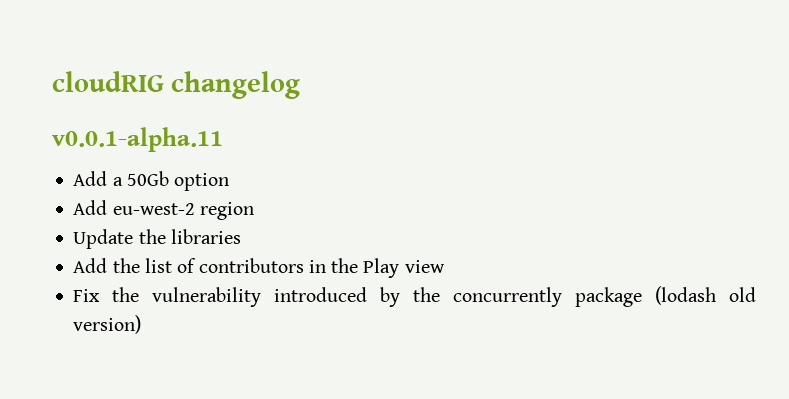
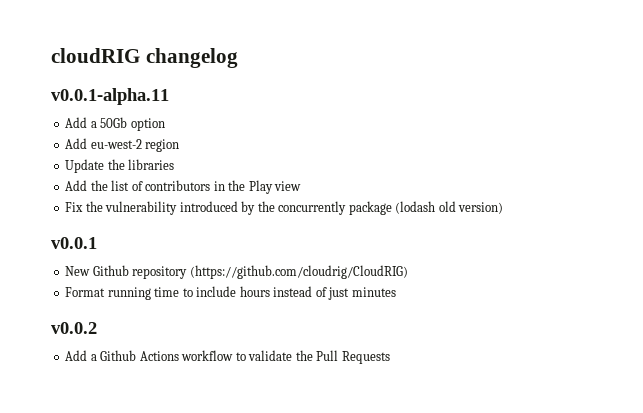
+ v0.0.1
+ New Github repository (https://github.com/cloudrig/CloudRIG)
+ Format running time to include hours instead of just minutes
+ v0.0.2
+ Add a Github Actions workflow to validate the Pull Requests

